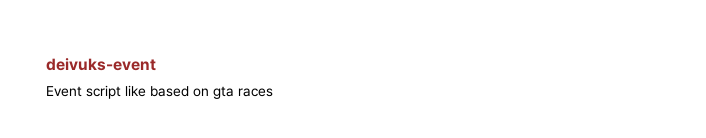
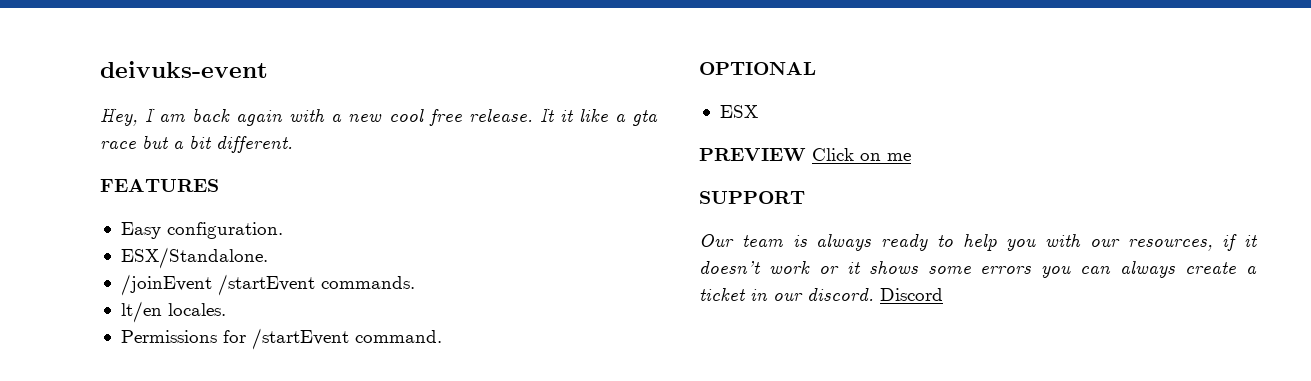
- Event script like based on gta races
+ Hey, I am back again with a new cool free release. It it like a gta race but a bit different.
+ FEATURES
+ Easy configuration.
+ ESX/Standalone.
+ /joinEvent /startEvent commands.
+ lt/en locales.
+ Permissions for /startEvent command.
+ OPTIONAL
+ ESX
+ PREVIEW Click on me
+ SUPPORT
+ Our team is always ready to help you with our resources, if it doesn’t work or it shows some errors you can always create a ticket in our discord. Discord

